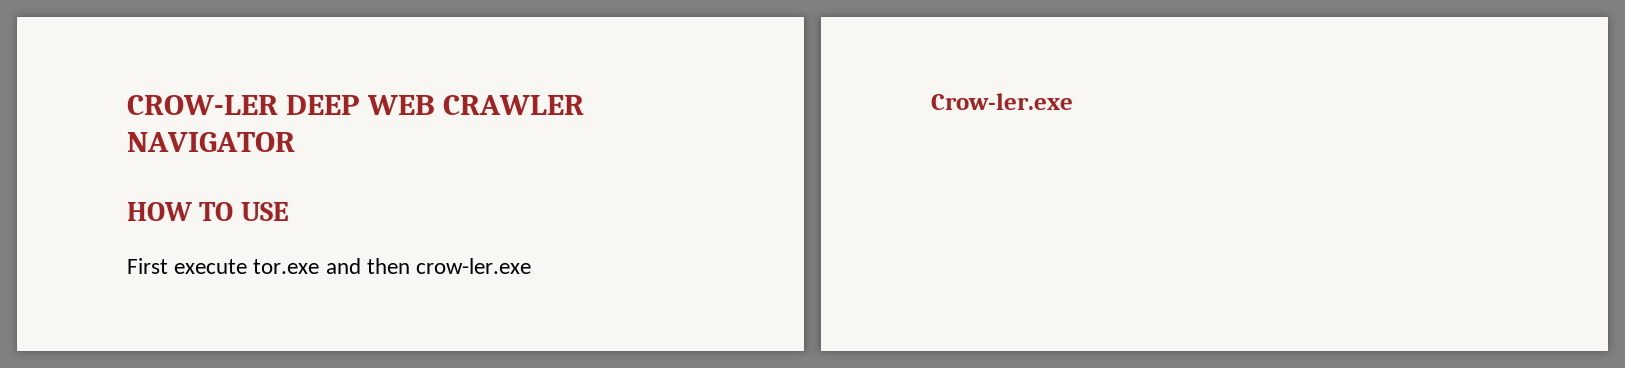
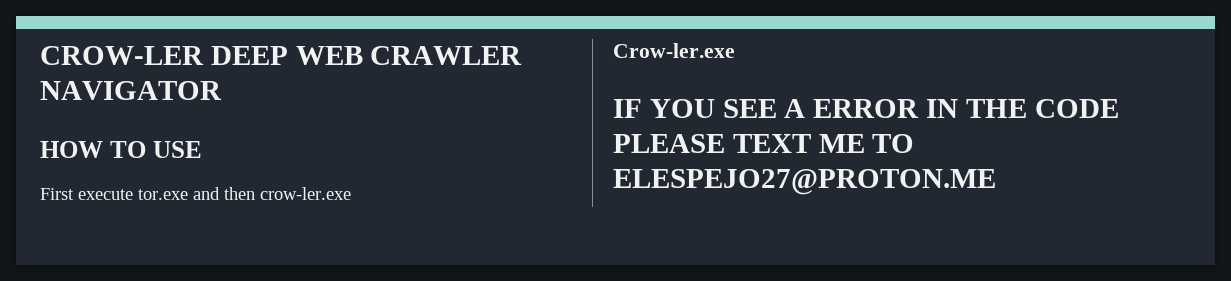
+ IF YOU SEE A ERROR IN THE CODE PLEASE TEXT ME TO ELESPEJO27@PROTON.ME

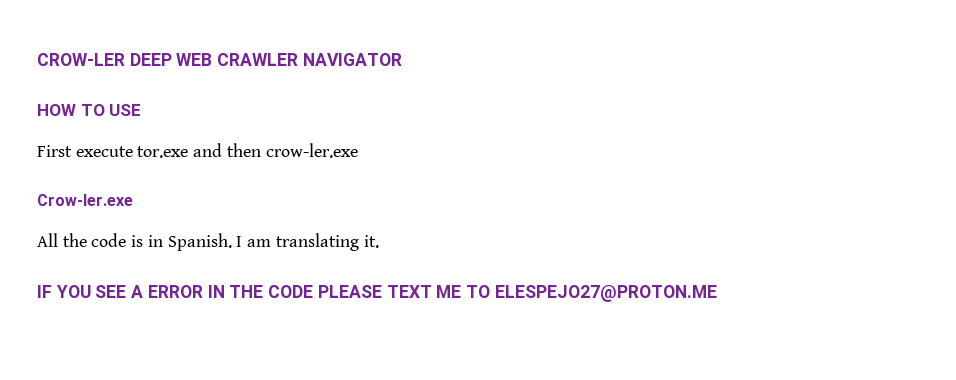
+ All the code is in Spanish. I am translating it.

